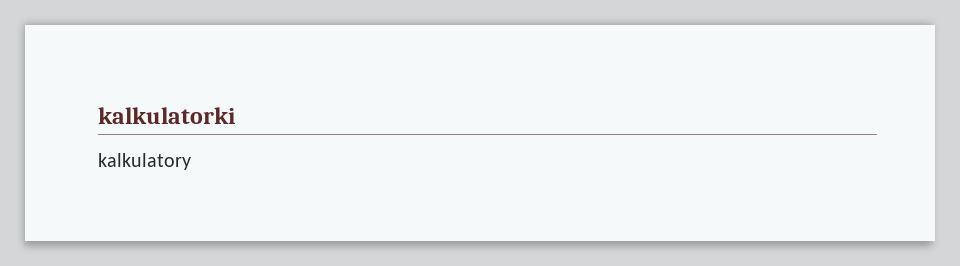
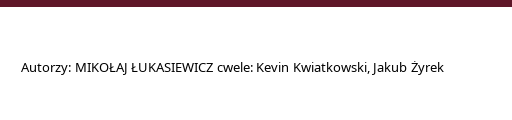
- kalkulatorki
- kalkulatory
+ Autorzy: MIKOŁAJ ŁUKASIEWICZ cwele: Kevin Kwiatkowski, Jakub Żyrek

